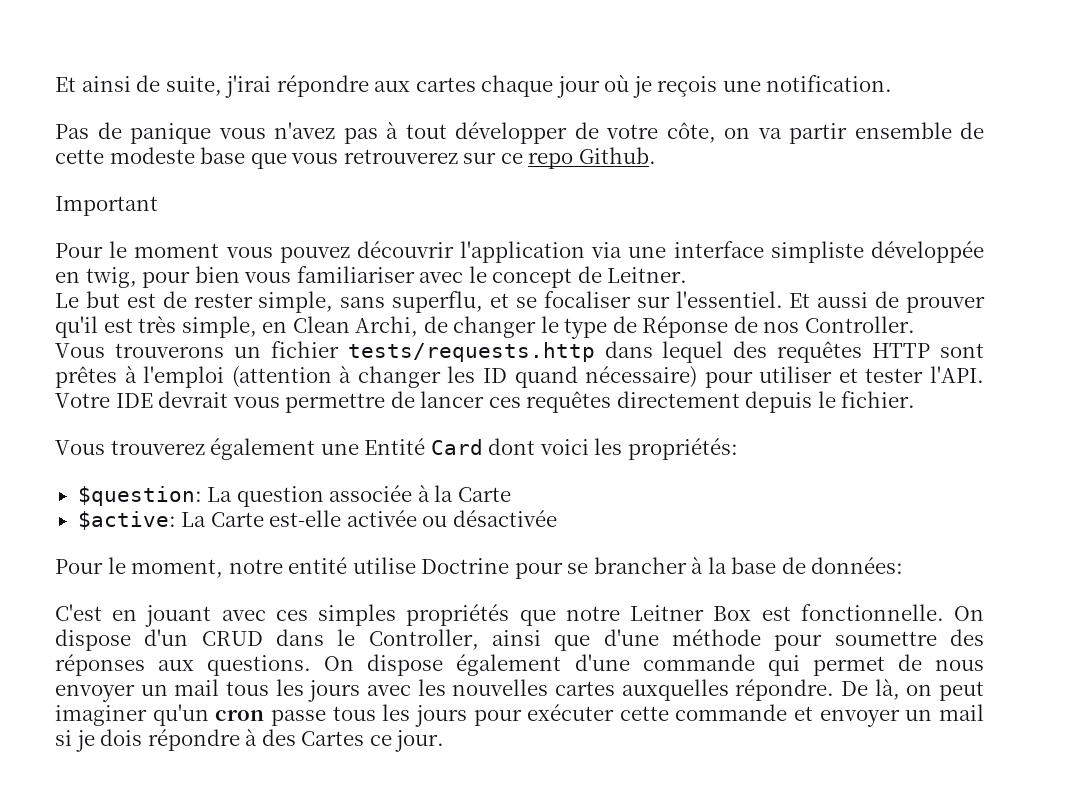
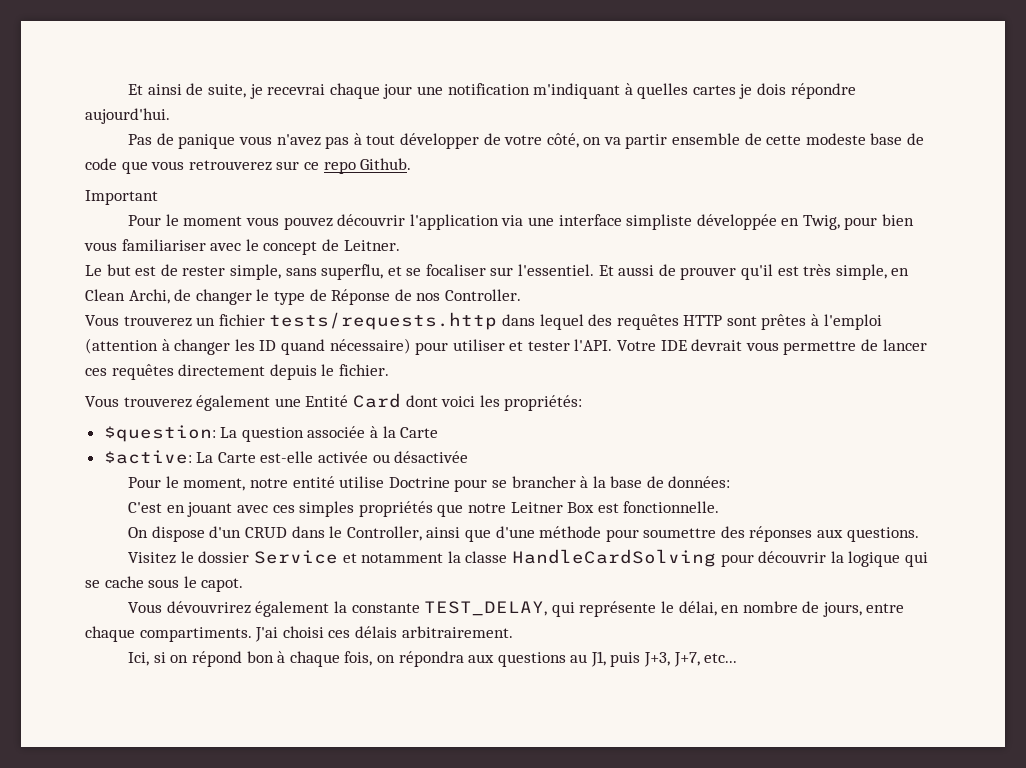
- Et ainsi de suite, j'irai répondre aux cartes chaque jour où je reçois une notification.
+ Et ainsi de suite, je recevrai chaque jour une notification m'indiquant à quelles cartes je dois répondre aujourd'hui.
- Pas de panique vous n'avez pas à tout développer de votre côte, on va partir ensemble de cette modeste base que vous retrouverez sur ce repo Github.
+ Pas de panique vous n'avez pas à tout développer de votre côté, on va partir ensemble de cette modeste base de code que vous retrouverez sur ce repo Github.
- Pour le moment vous pouvez découvrir l'application via une interface simpliste développée en twig, pour bien vous familiariser avec le concept de Leitner.
+ Pour le moment vous pouvez découvrir l'application via une interface simpliste développée en Twig, pour bien vous familiariser avec le concept de Leitner.
- Vous trouverons un fichier tests/requests.http dans lequel des requêtes HTTP sont prêtes à l'emploi (attention à changer les ID quand nécessaire) pour utiliser et tester l'API.
+ Vous trouverez un fichier tests/requests.http dans lequel des requêtes HTTP sont prêtes à l'emploi (attention à changer les ID quand nécessaire) pour utiliser et tester l'API.
- C'est en jouant avec ces simples propriétés que notre Leitner Box est fonctionnelle. On dispose d'un CRUD dans le Controller, ainsi que d'une méthode pour soumettre des réponses aux questions. On dispose également d'une commande qui permet de nous envoyer un mail tous les jours avec les nouvelles cartes auxquelles répondre. De là, on peut imaginer qu'un cron passe tous les jours pour exécuter cette commande et envoyer un mail si je dois répondre à des Cartes ce jour.
+ C'est en jouant avec ces simples propriétés que notre Leitner Box est fonctionnelle.
+ On dispose d'un CRUD dans le Controller, ainsi que d'une méthode pour soumettre des réponses aux questions.
+ Visitez le dossier Service et notamment la classe HandleCardSolving pour découvrir la logique qui se cache sous le capot.
+ Vous dévouvrirez également la constante TEST_DELAY, qui représente le délai, en nombre de jours, entre chaque compartiments. J'ai choisi ces délais arbitrairement.
+ Ici, si on répond bon à chaque fois, on répondra aux questions au J1, puis J+3, J+7, etc...

